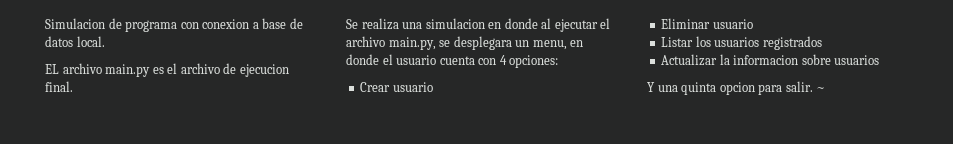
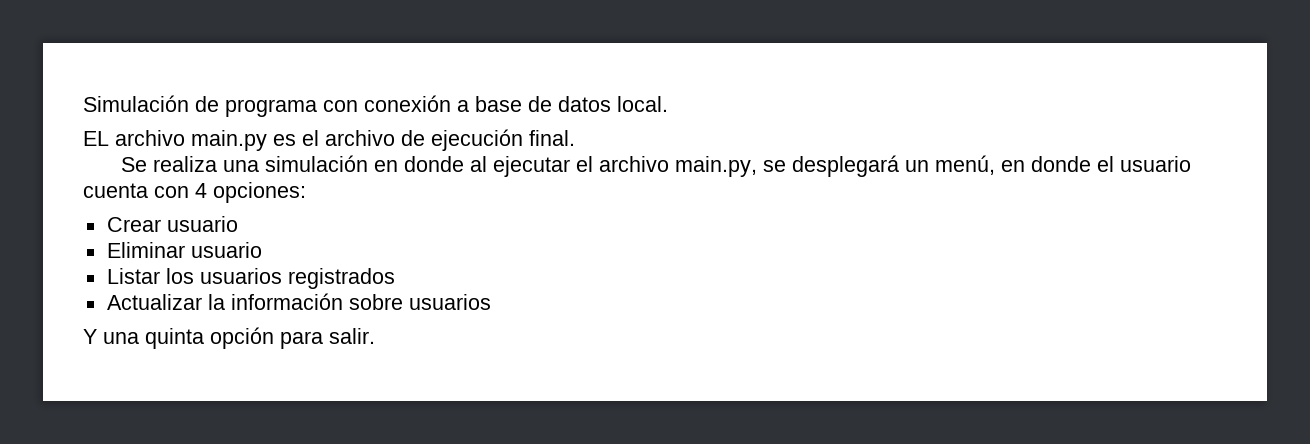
- Simulacion de programa con conexion a base de datos local.
+ Simulación de programa con conexión a base de datos local.
- EL archivo main.py es el archivo de ejecucion final.
+ EL archivo main.py es el archivo de ejecución final.
- Se realiza una simulacion en donde al ejecutar el archivo main.py, se desplegara un menu, en donde el usuario cuenta con 4 opciones:
+ Se realiza una simulación en donde al ejecutar el archivo main.py, se desplegará un menú, en donde el usuario cuenta con 4 opciones:
- Actualizar la informacion sobre usuarios
+ Actualizar la información sobre usuarios
- Y una quinta opcion para salir. ~
+ Y una quinta opción para salir.

